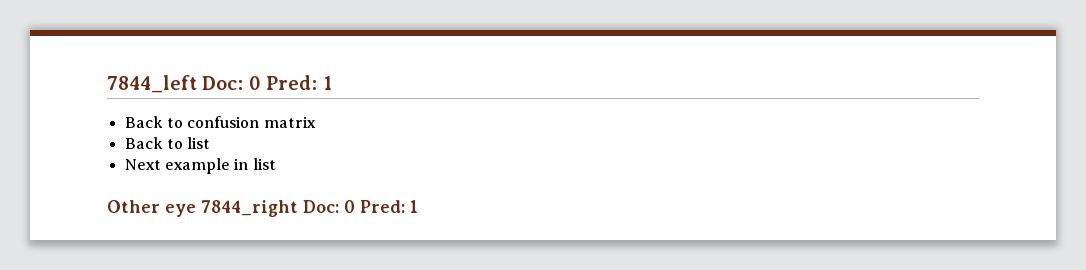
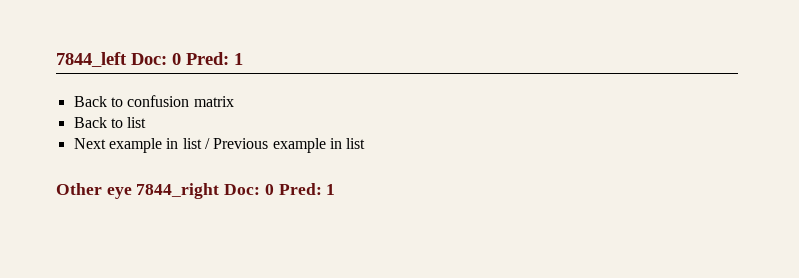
- Next example in list
+ Next example in list / Previous example in list

